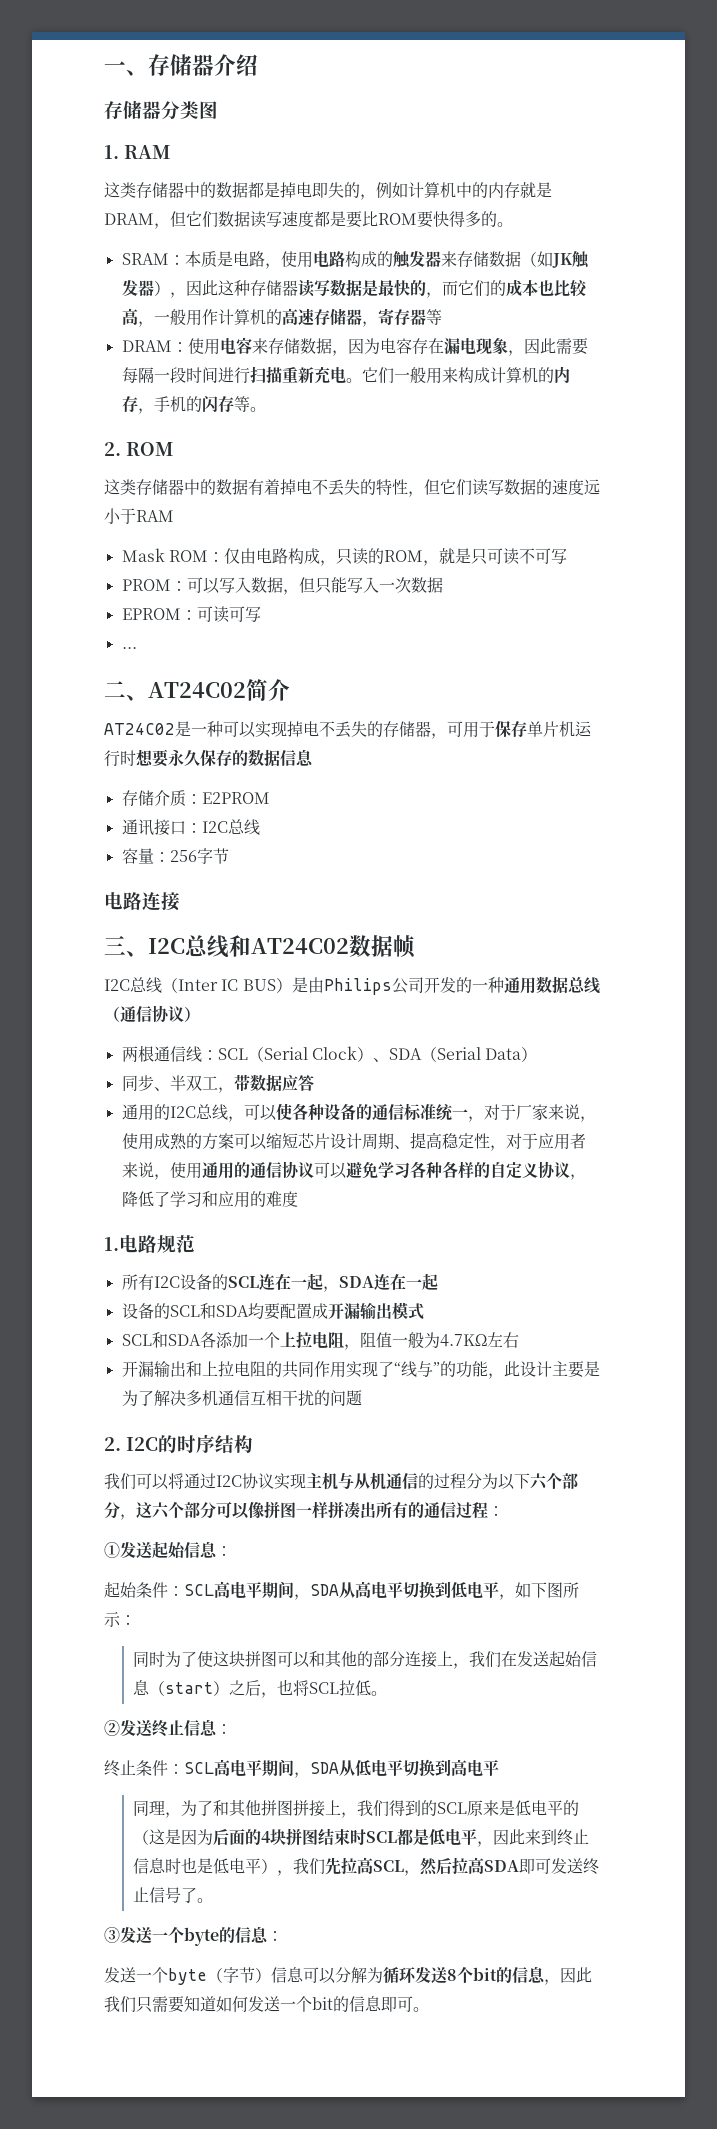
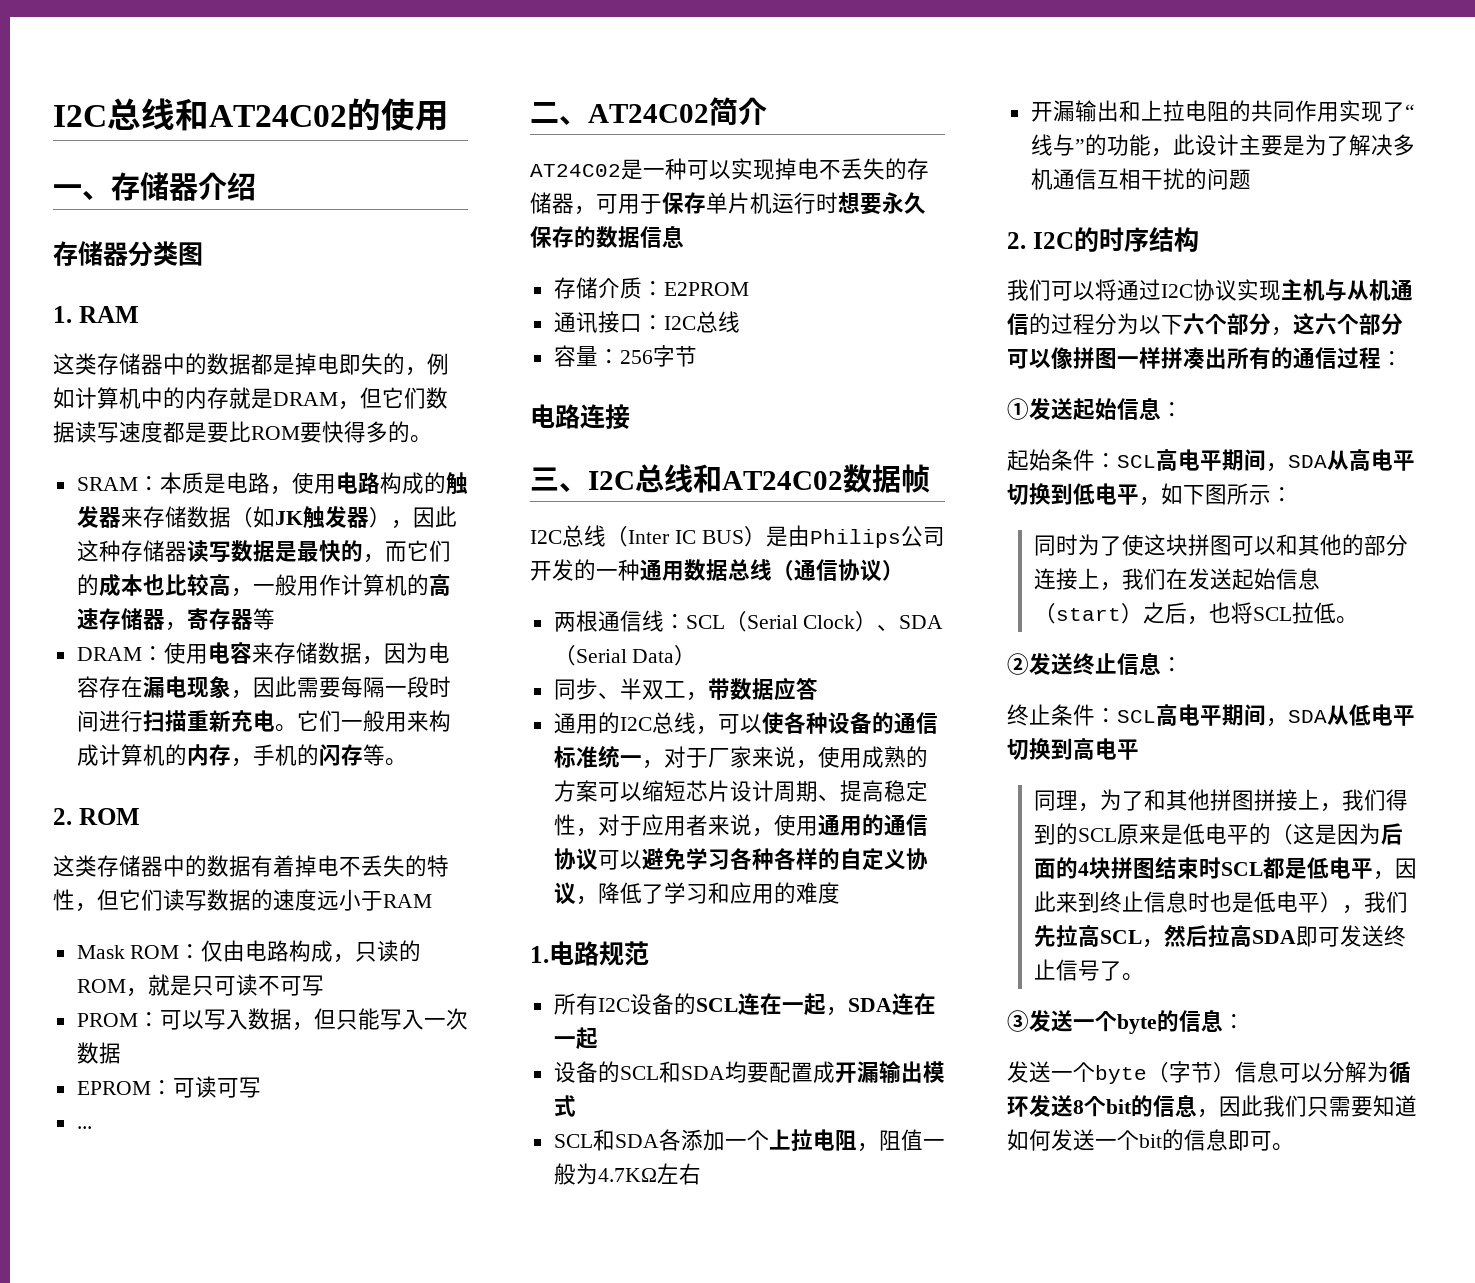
+ I2C总线和AT24C02的使用

